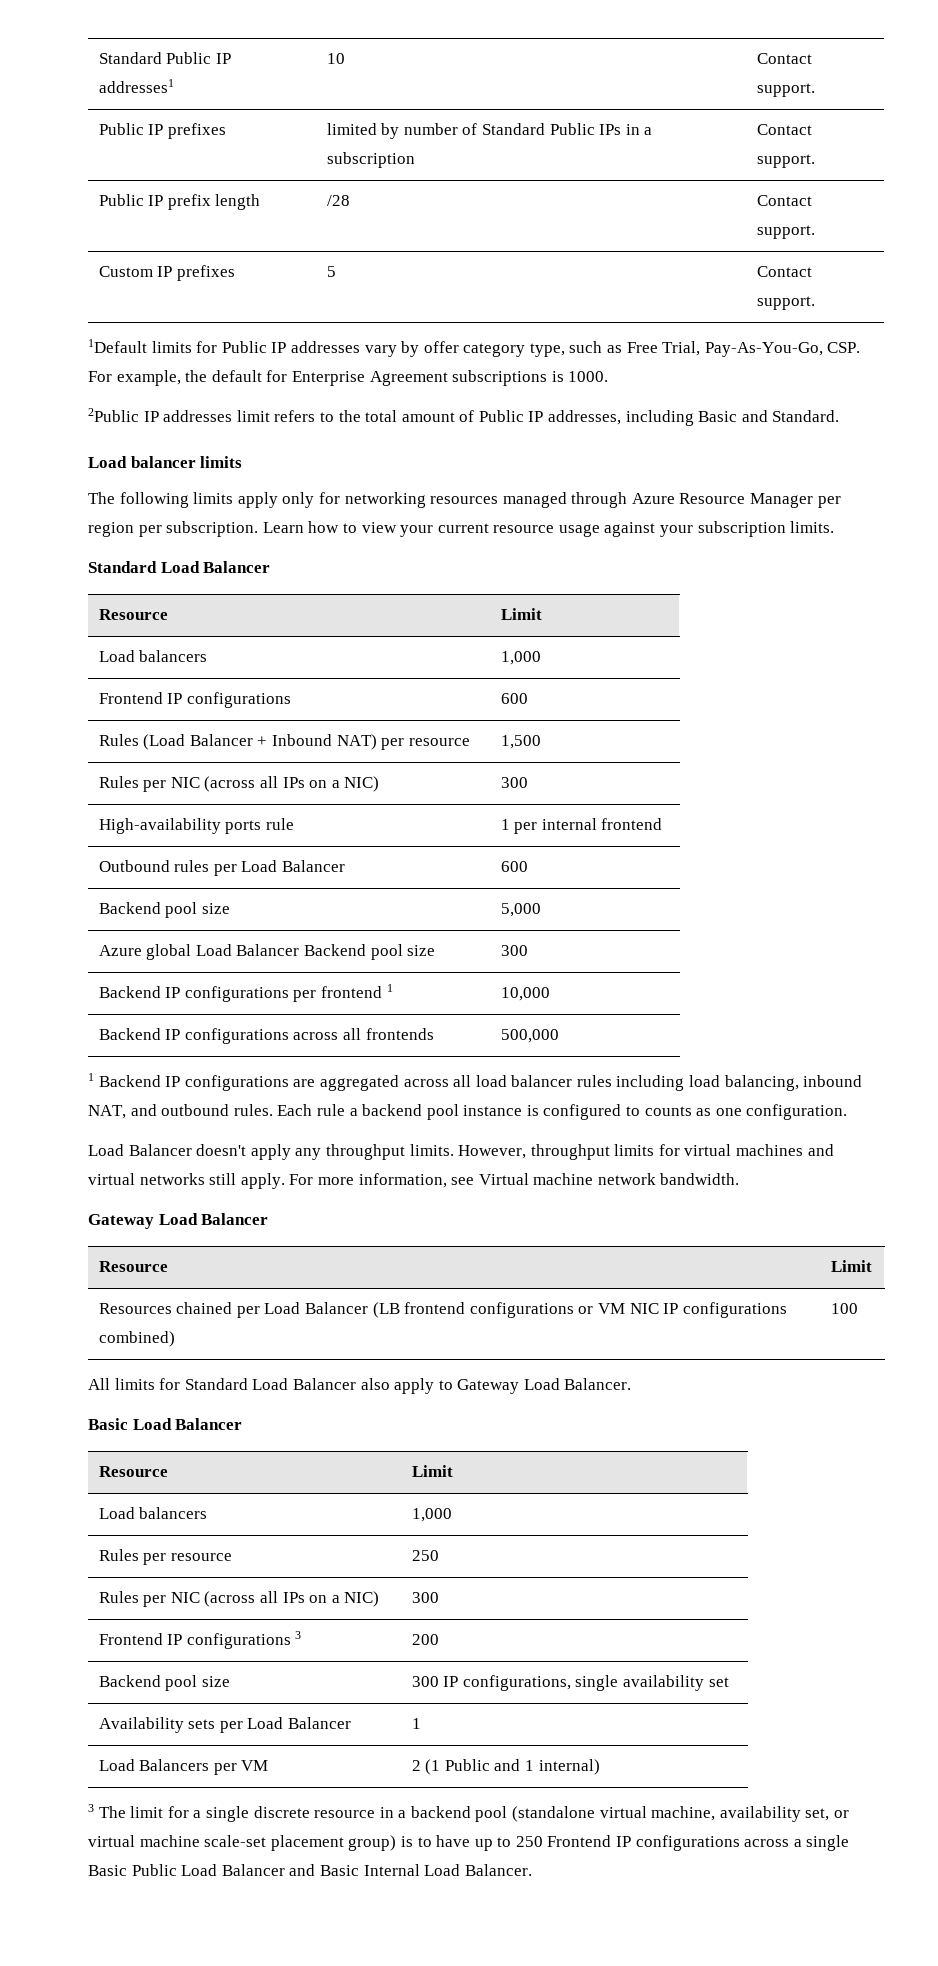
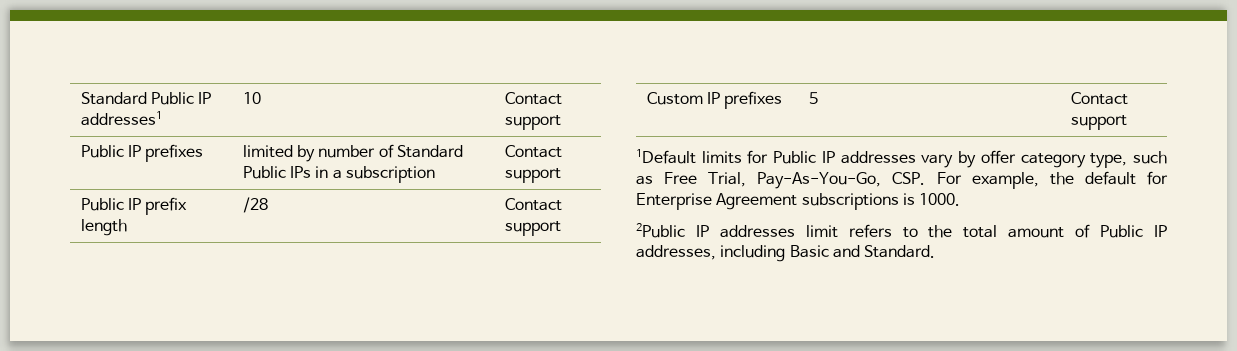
- Standard Public IP addresses1 | 10 | Contact support.
+ Standard Public IP addresses1 | 10 | Contact support
- Public IP prefixes | limited by number of Standard Public IPs in a subscription | Contact support.
+ Public IP prefixes | limited by number of Standard Public IPs in a subscription | Contact support
- Public IP prefix length | /28 | Contact support.
+ Public IP prefix length | /28 | Contact support
- Custom IP prefixes | 5 | Contact support.
+ Custom IP prefixes | 5 | Contact support
- Load balancer limits
- The following limits apply only for networking resources managed through Azure Resource Manager per region per subscription. Learn how to view your current resource usage against your subscription limits.
- Standard Load Balancer
- Resource | Limit
- Load balancers | 1,000
- Frontend IP configurations | 600
- Rules (Load Balancer + Inbound NAT) per resource | 1,500
- Rules per NIC (across all IPs on a NIC) | 300
- High-availability ports rule | 1 per internal frontend
- Outbound rules per Load Balancer | 600
- Backend pool size | 5,000
- Azure global Load Balancer Backend pool size | 300
- Backend IP configurations per frontend 1 | 10,000
- Backend IP configurations across all frontends | 500,000
- 1 Backend IP configurations are aggregated across all load balancer rules including load balancing, inbound NAT, and outbound rules. Each rule a backend pool instance is configured to counts as one configuration.
- Load Balancer doesn't apply any throughput limits. However, throughput limits for virtual machines and virtual networks still apply. For more information, see Virtual machine network bandwidth.
- Gateway Load Balancer
- Resource | Limit
- Resources chained per Load Balancer (LB frontend configurations or VM NIC IP configurations combined) | 100
- All limits for Standard Load Balancer also apply to Gateway Load Balancer.
- Basic Load Balancer
- Resource | Limit
- Load balancers | 1,000
- Rules per resource | 250
- Rules per NIC (across all IPs on a NIC) | 300
- Frontend IP configurations 3 | 200
- Backend pool size | 300 IP configurations, single availability set
- Availability sets per Load Balancer | 1
- Load Balancers per VM | 2 (1 Public and 1 internal)
- 3 The limit for a single discrete resource in a backend pool (standalone virtual machine, availability set, or virtual machine scale-set placement group) is to have up to 250 Frontend IP configurations across a single Basic Public Load Balancer and Basic Internal Load Balancer.

